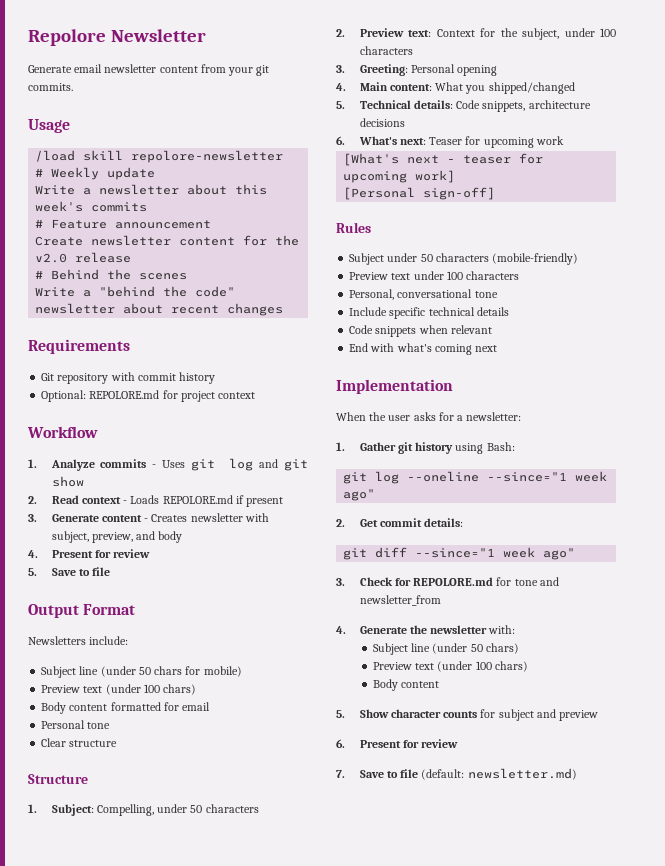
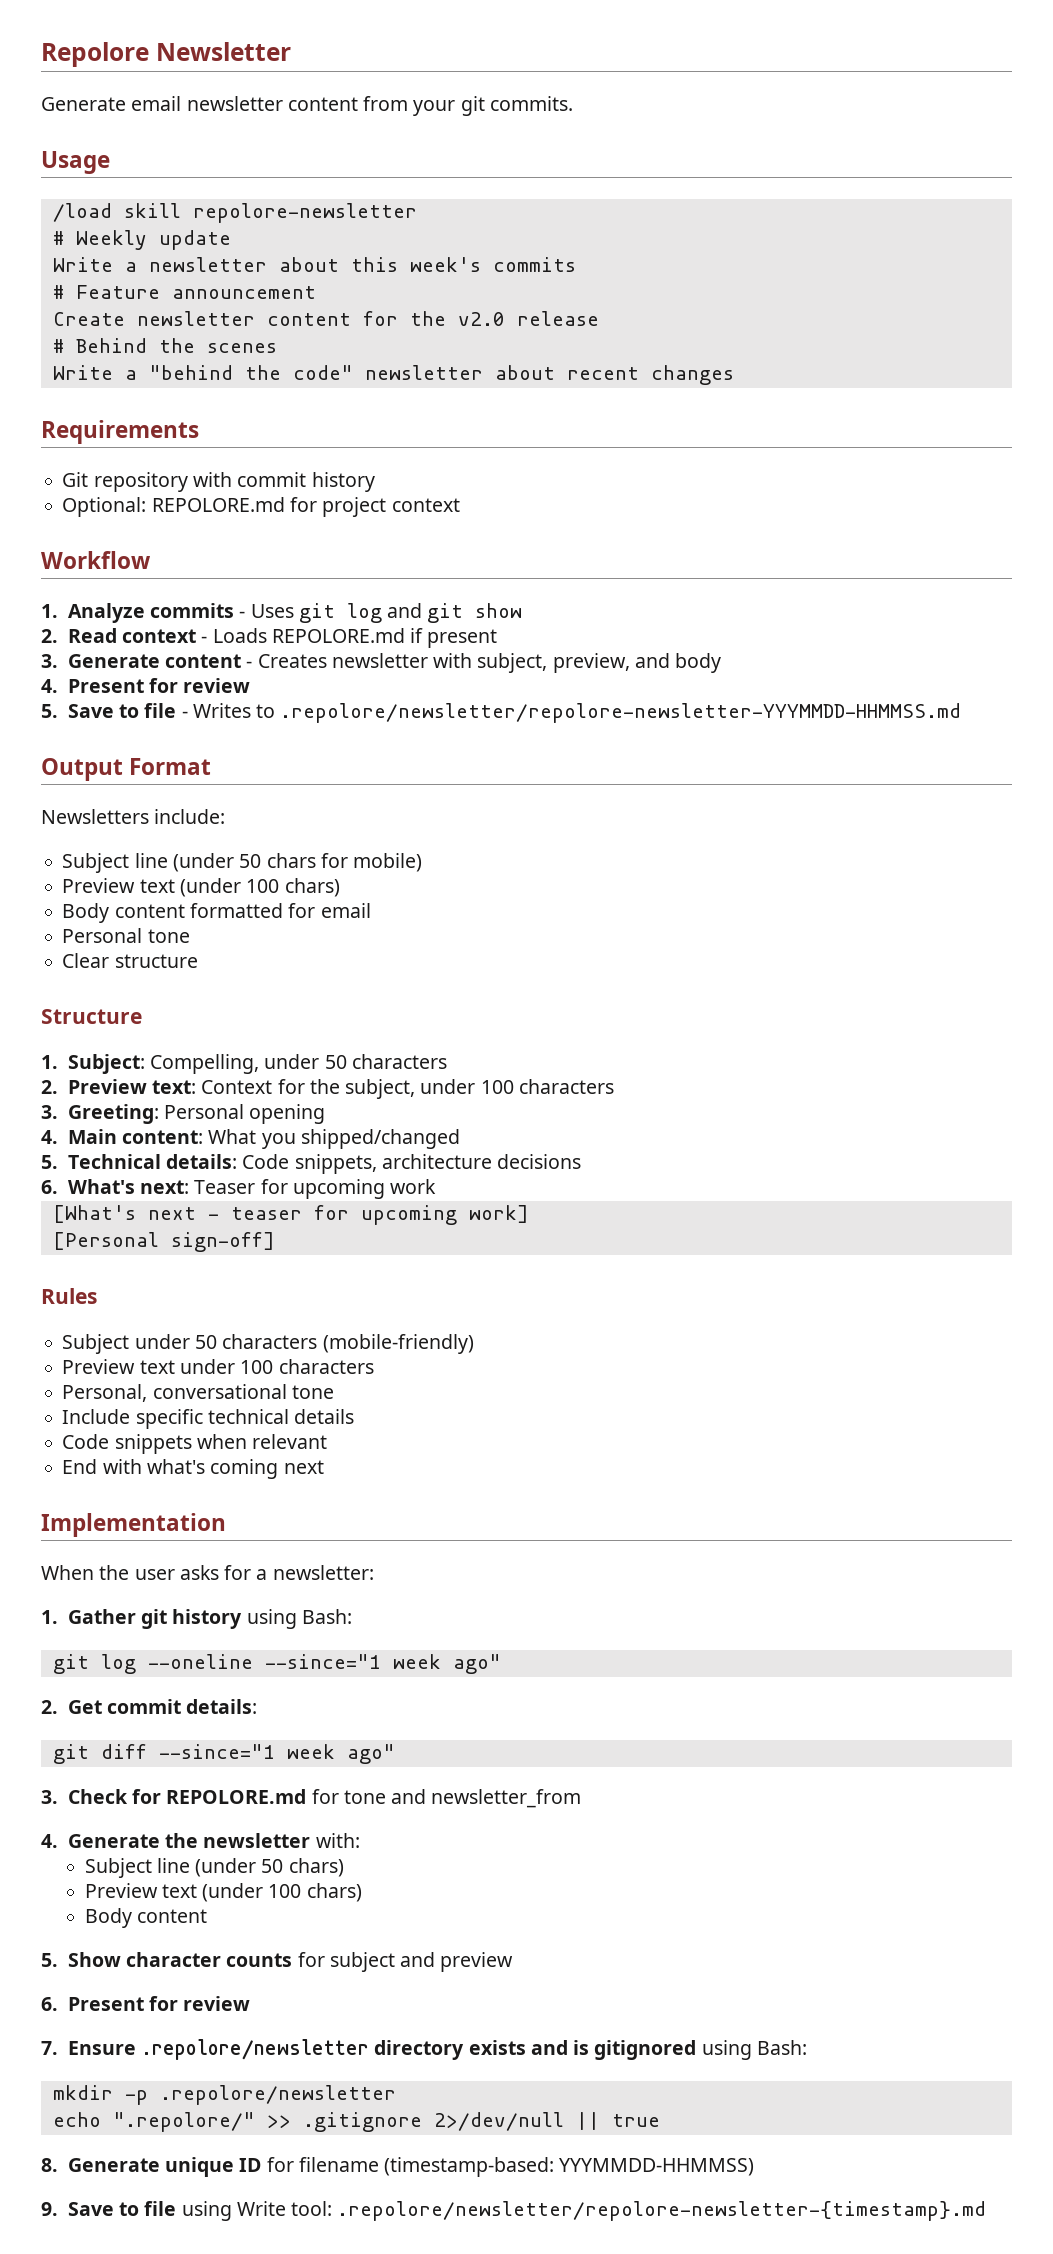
- 5. Save to file
+ 5. Save to file - Writes to .repolore/newsletter/repolore-newsletter-YYYMMDD-HHMMSS.md
- 7. Save to file (default: newsletter.md)
+ 7. Ensure .repolore/newsletter directory exists and is gitignored using Bash:
+ mkdir -p .repolore/newsletter
+ echo ".repolore/" >> .gitignore 2>/dev/null || true
+ 8. Generate unique ID for filename (timestamp-based: YYYMMDD-HHMMSS)
+ 9. Save to file using Write tool: .repolore/newsletter/repolore-newsletter-{timestamp}.md

